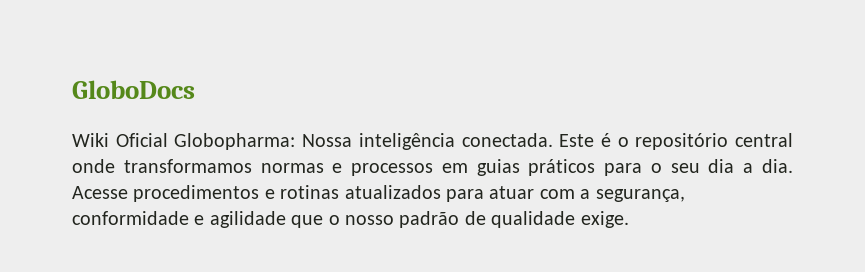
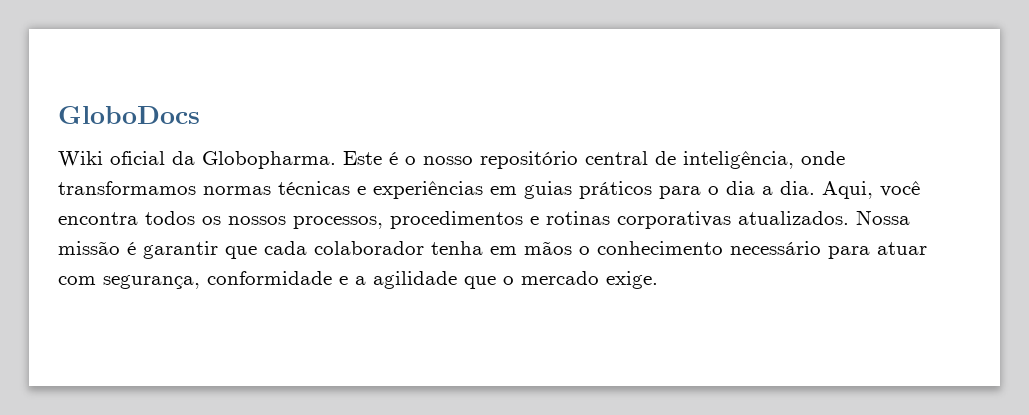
- Wiki Oficial Globopharma: Nossa inteligência conectada.
+ Wiki oficial da Globopharma.
- Este é o repositório central onde transformamos normas e processos em guias práticos para o seu dia a dia.
+ Este é o nosso repositório central de inteligência, onde transformamos normas técnicas e experiências em guias práticos para o dia a dia.
- Acesse procedimentos e rotinas atualizados para atuar com a segurança, conformidade e agilidade que o nosso padrão de qualidade exige.
+ Aqui, você encontra todos os nossos processos, procedimentos e rotinas corporativas atualizados. Nossa missão é garantir que cada colaborador tenha em mãos o conhecimento necessário para atuar com segurança, conformidade e a agilidade que o mercado exige.

